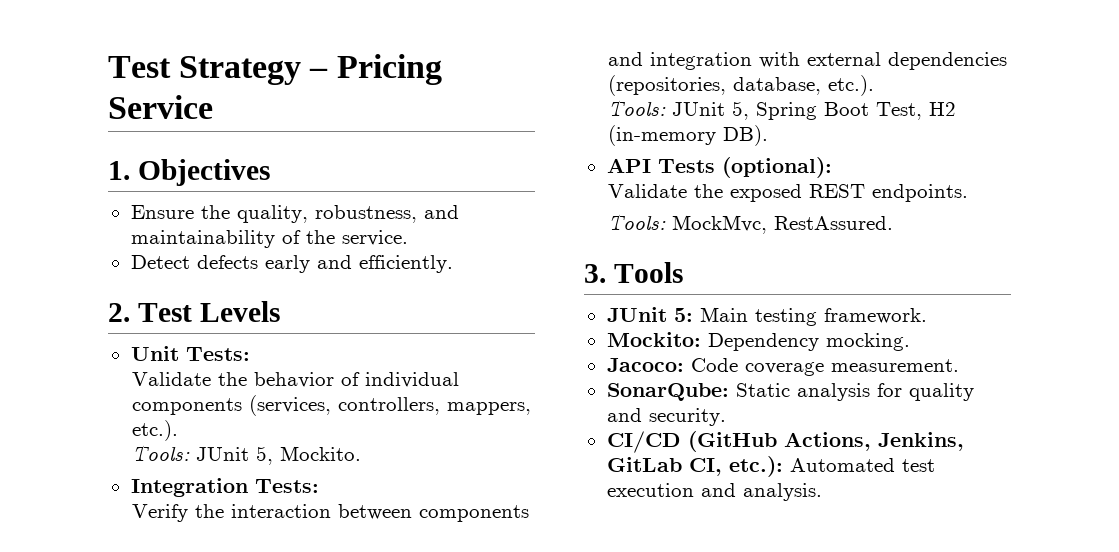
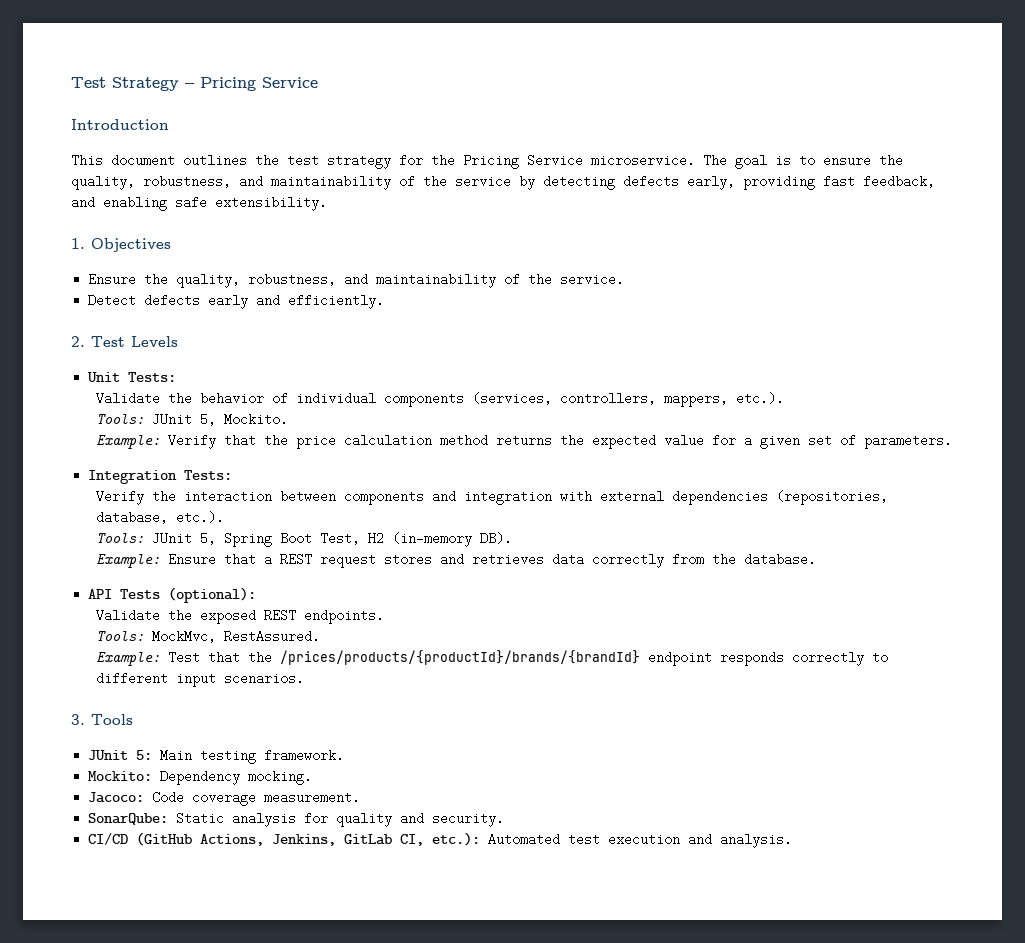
+ Introduction
+ This document outlines the test strategy for the Pricing Service microservice. The goal is to ensure the quality, robustness, and maintainability of the service by detecting defects early, providing fast feedback, and enabling safe extensibility.
+ Example: Verify that the price calculation method returns the expected value for a given set of parameters.
+ Example: Ensure that a REST request stores and retrieves data correctly from the database.
+ Example: Test that the /prices/products/{productId}/brands/{brandId} endpoint responds correctly to different input scenarios.

